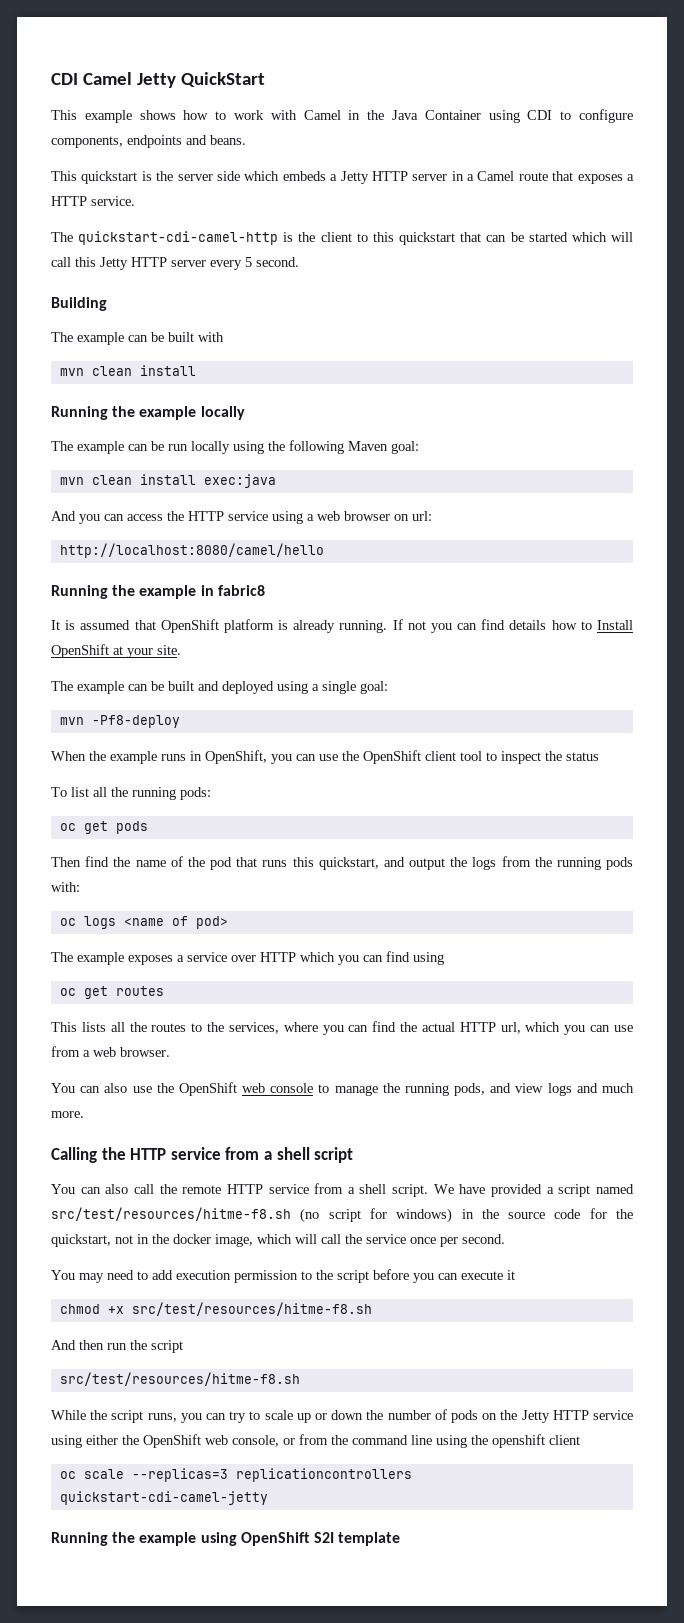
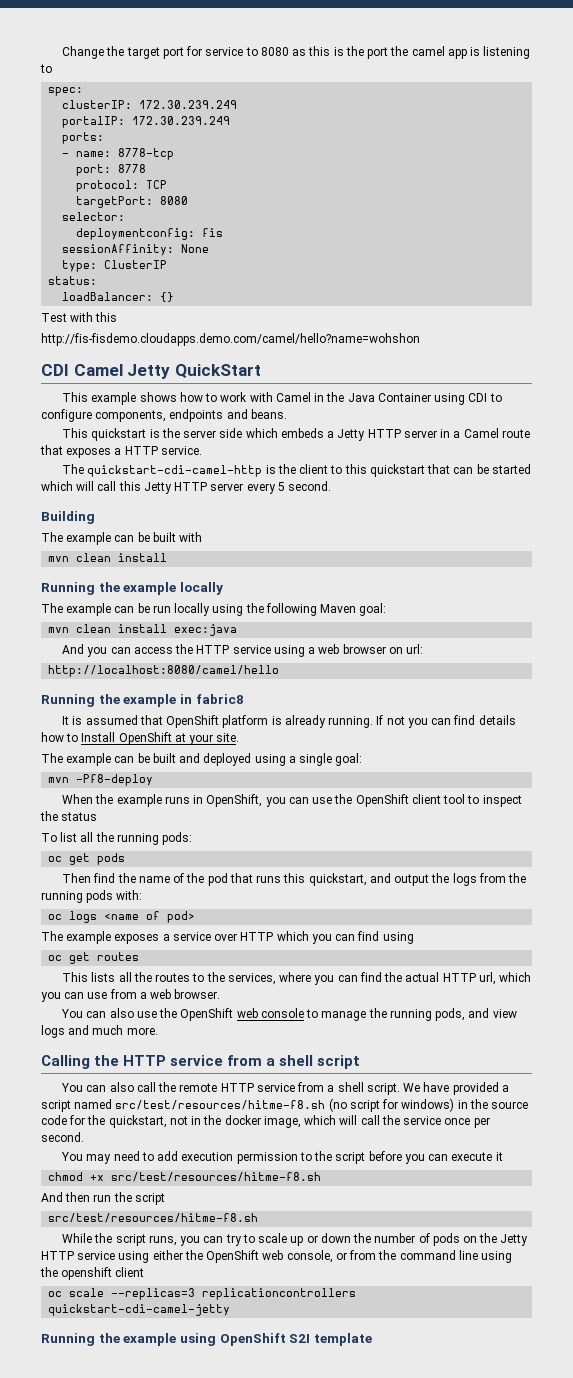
+ Change the target port for service to 8080 as this is the port the camel app is listening to
+ spec:
+ clusterIP: 172.30.239.249
+ portalIP: 172.30.239.249
+ ports:
+ - name: 8778-tcp
+ port: 8778
+ protocol: TCP
+ targetPort: 8080
+ selector:
+ deploymentconfig: fis
+ sessionAffinity: None
+ type: ClusterIP
+ status:
+ loadBalancer: {}
+ Test with this
+ http://fis-fisdemo.cloudapps.demo.com/camel/hello?name=wohshon

